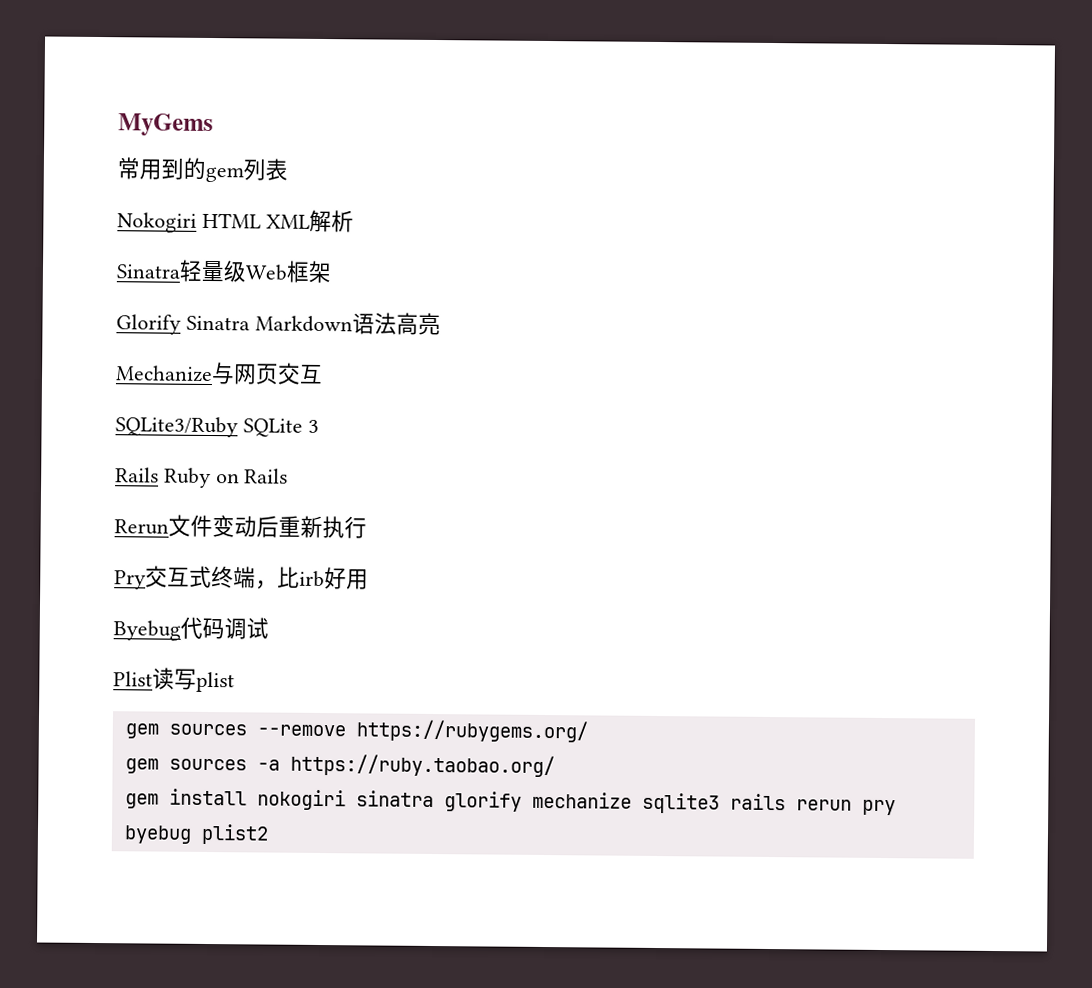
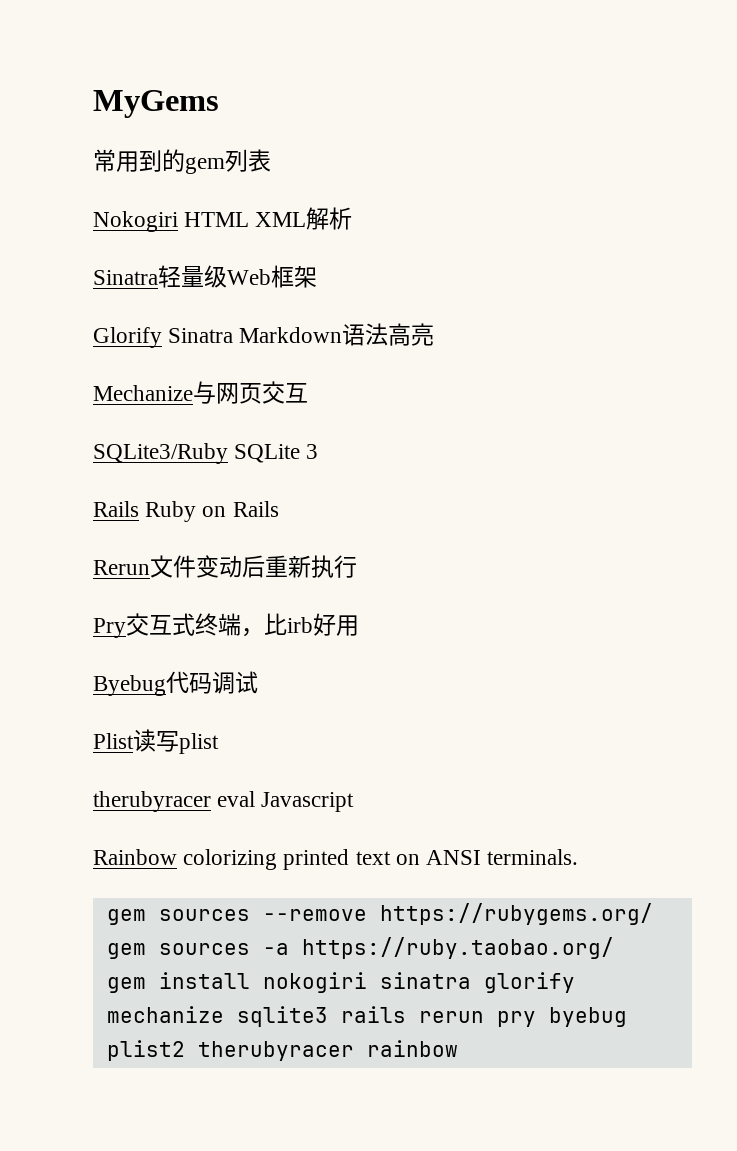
+ therubyracer eval Javascript
+ Rainbow colorizing printed text on ANSI terminals.
- gem install nokogiri sinatra glorify mechanize sqlite3 rails rerun pry byebug plist2
+ gem install nokogiri sinatra glorify mechanize sqlite3 rails rerun pry byebug plist2 therubyracer rainbow

